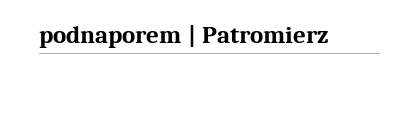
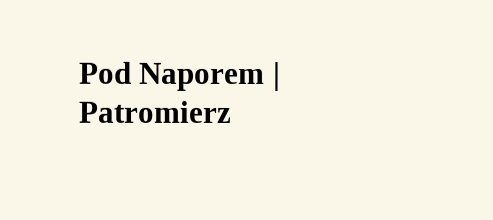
- podnaporem | Patromierz
+ Pod Naporem | Patromierz

